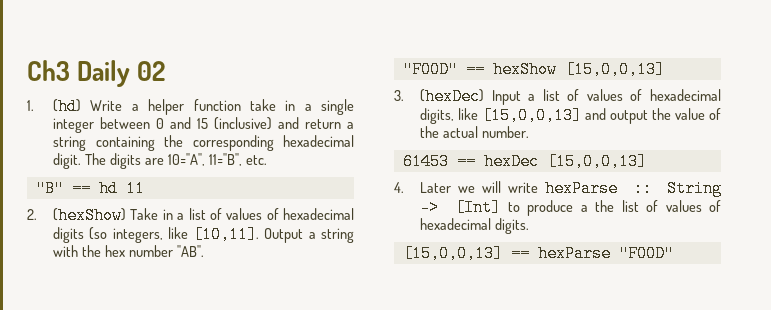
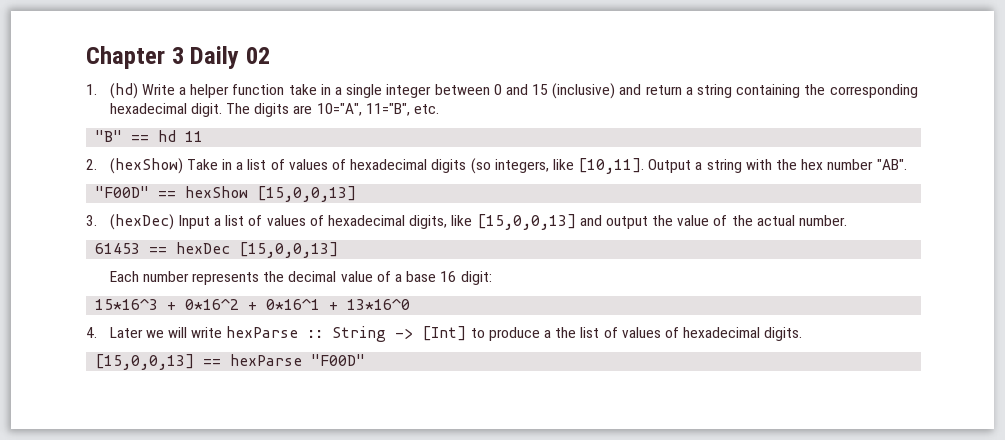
- Ch3 Daily 02
+ Chapter 3 Daily 02
+ Each number represents the decimal value of a base 16 digit:
+ 15*16^3 + 0*16^2 + 0*16^1 + 13*16^0

